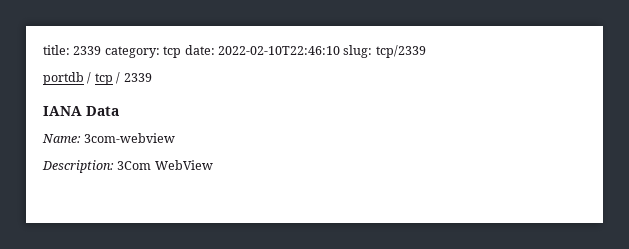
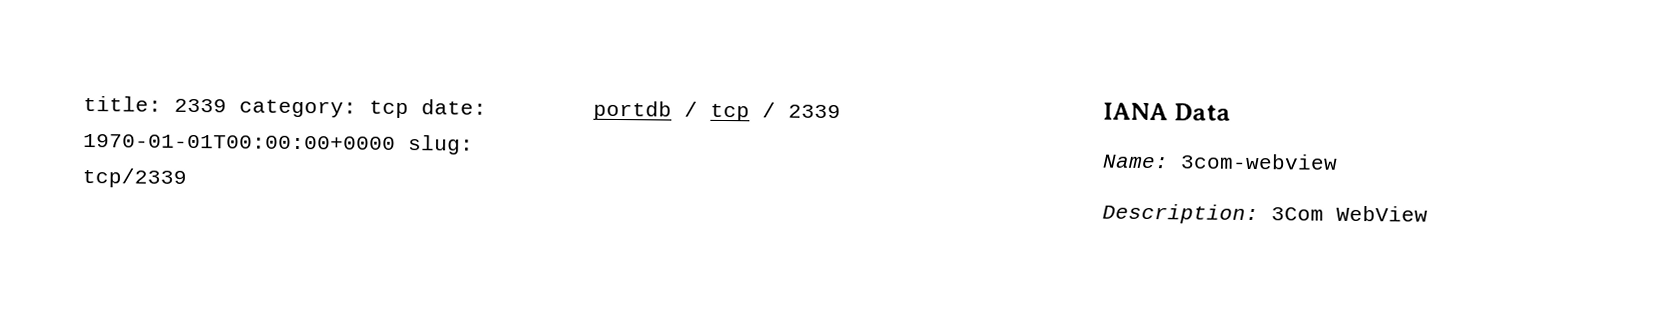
- title: 2339 category: tcp date: 2022-02-10T22:46:10 slug: tcp/2339
+ title: 2339 category: tcp date: 1970-01-01T00:00:00+0000 slug: tcp/2339

